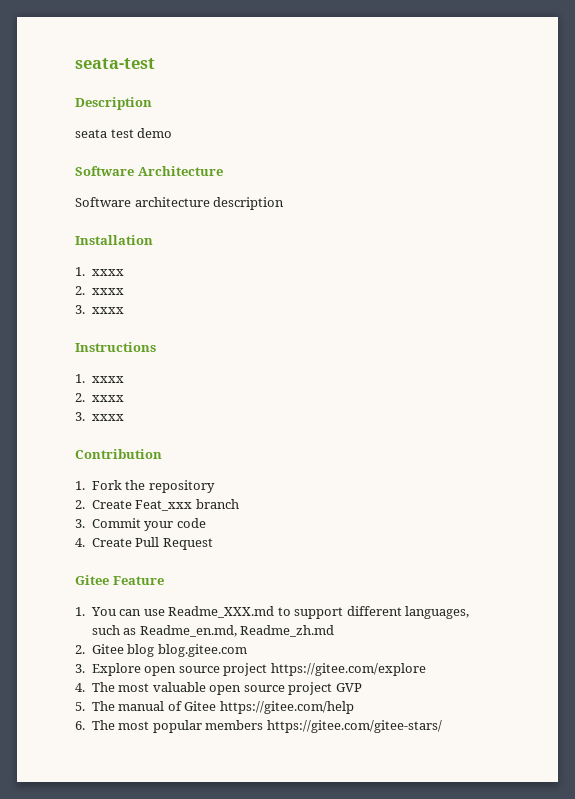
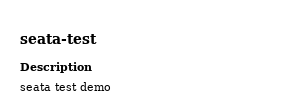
- Software Architecture
- Software architecture description
- Installation
- 1. xxxx
- 2. xxxx
- 3. xxxx
- Instructions
- 1. xxxx
- 2. xxxx
- 3. xxxx
- Contribution
- 1. Fork the repository
- 2. Create Feat_xxx branch
- 3. Commit your code
- 4. Create Pull Request
- Gitee Feature
- 1. You can use Readme_XXX.md to support different languages, such as Readme_en.md, Readme_zh.md
- 2. Gitee blog blog.gitee.com
- 3. Explore open source project https://gitee.com/explore
- 4. The most valuable open source project GVP
- 5. The manual of Gitee https://gitee.com/help
- 6. The most popular members https://gitee.com/gitee-stars/

